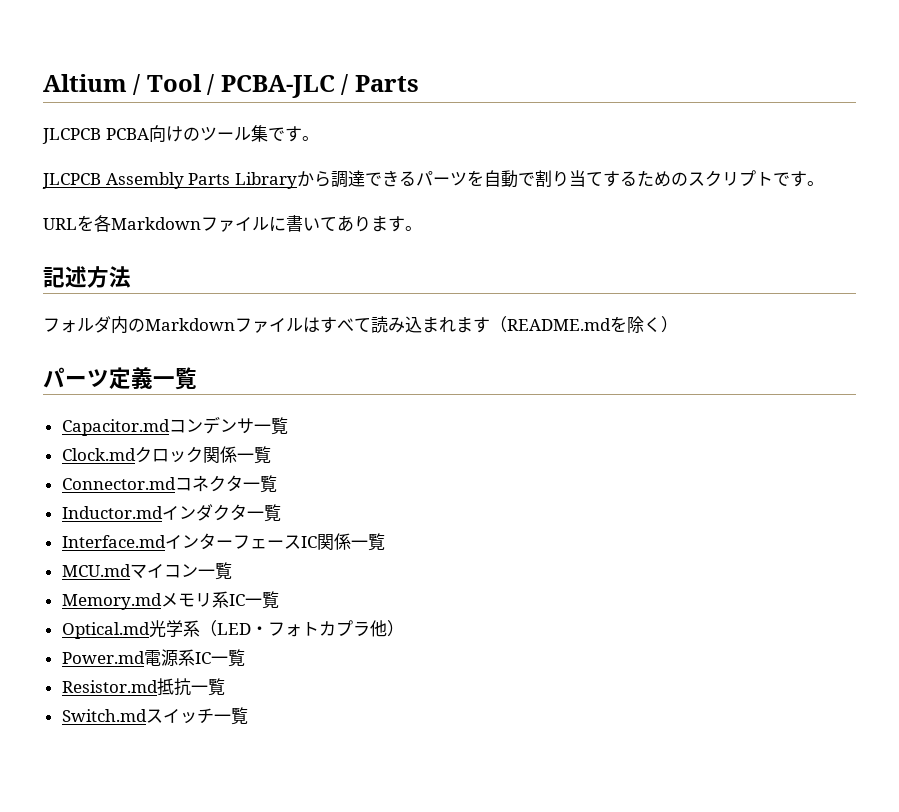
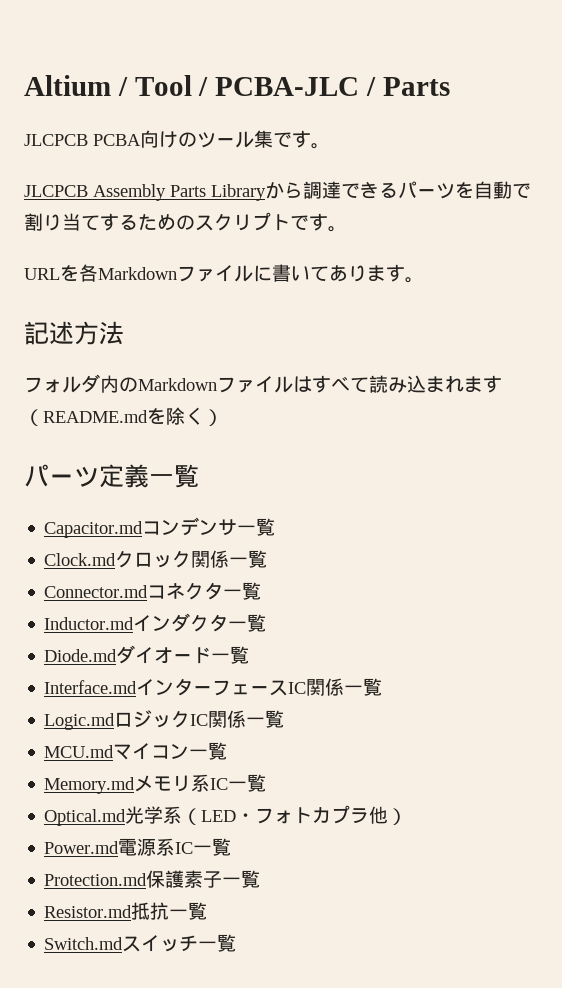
+ Diode.mdダイオード一覧
+ Logic.mdロジックIC関係一覧
+ Protection.md保護素子一覧

